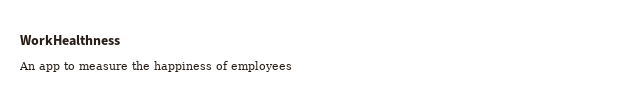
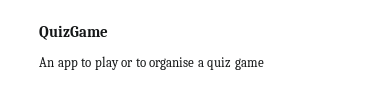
- WorkHealthness
+ QuizGame
- An app to measure the happiness of employees
+ An app to play or to organise a quiz game

